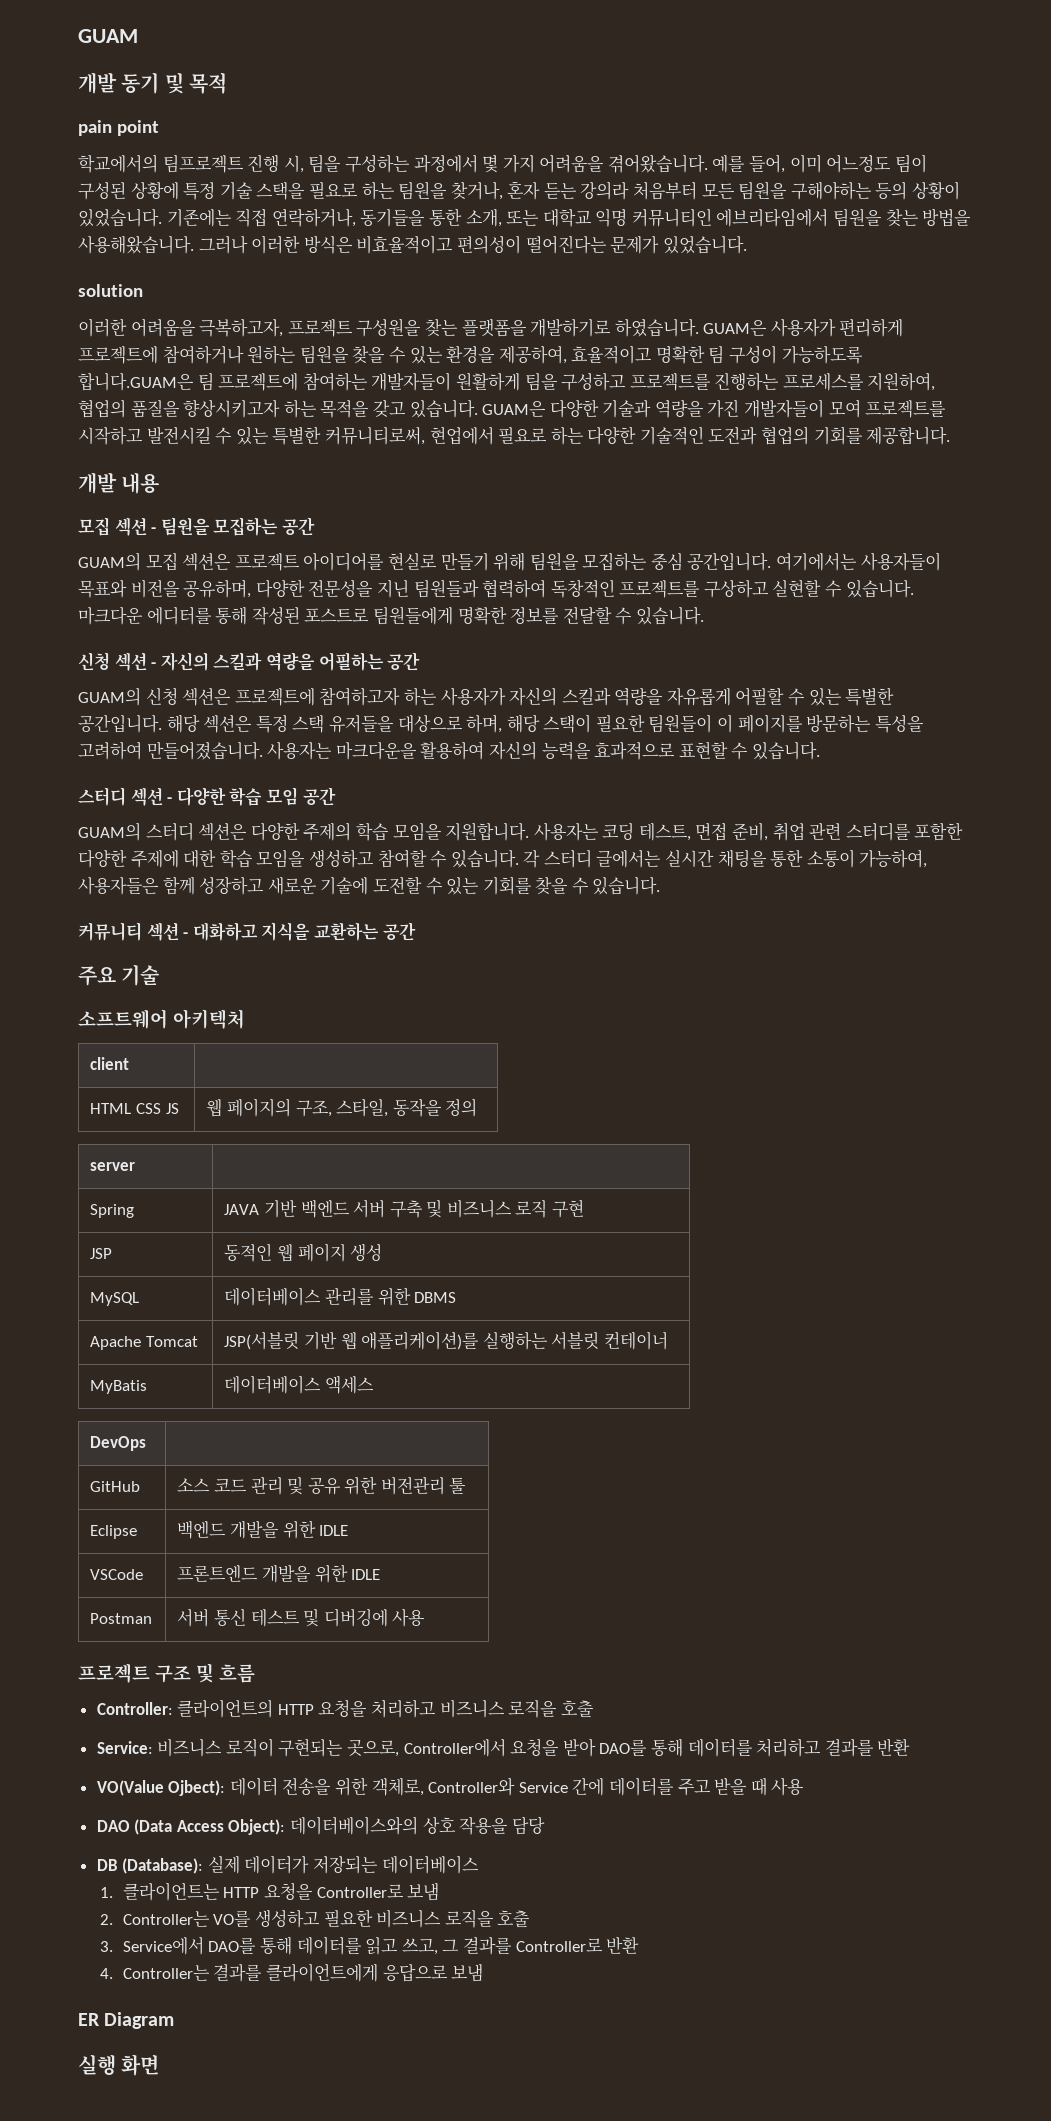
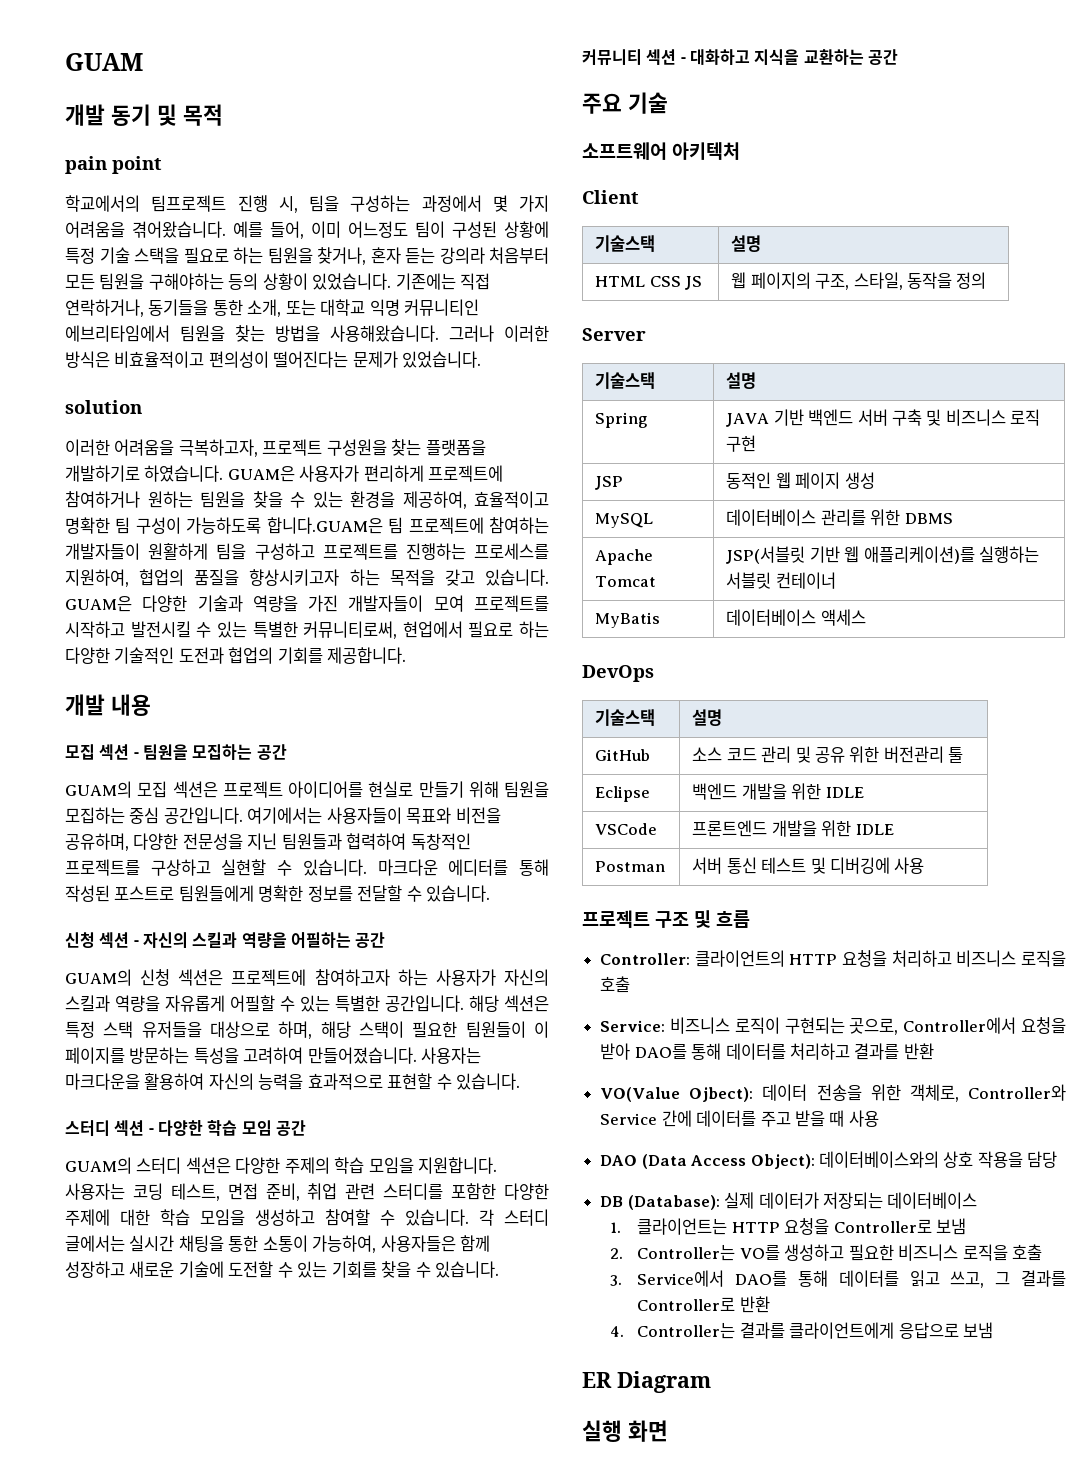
- client |
+ Client
+ 기술스택 | 설명
- server |
+ Server
+ 기술스택 | 설명
- DevOps |
+ DevOps
+ 기술스택 | 설명

